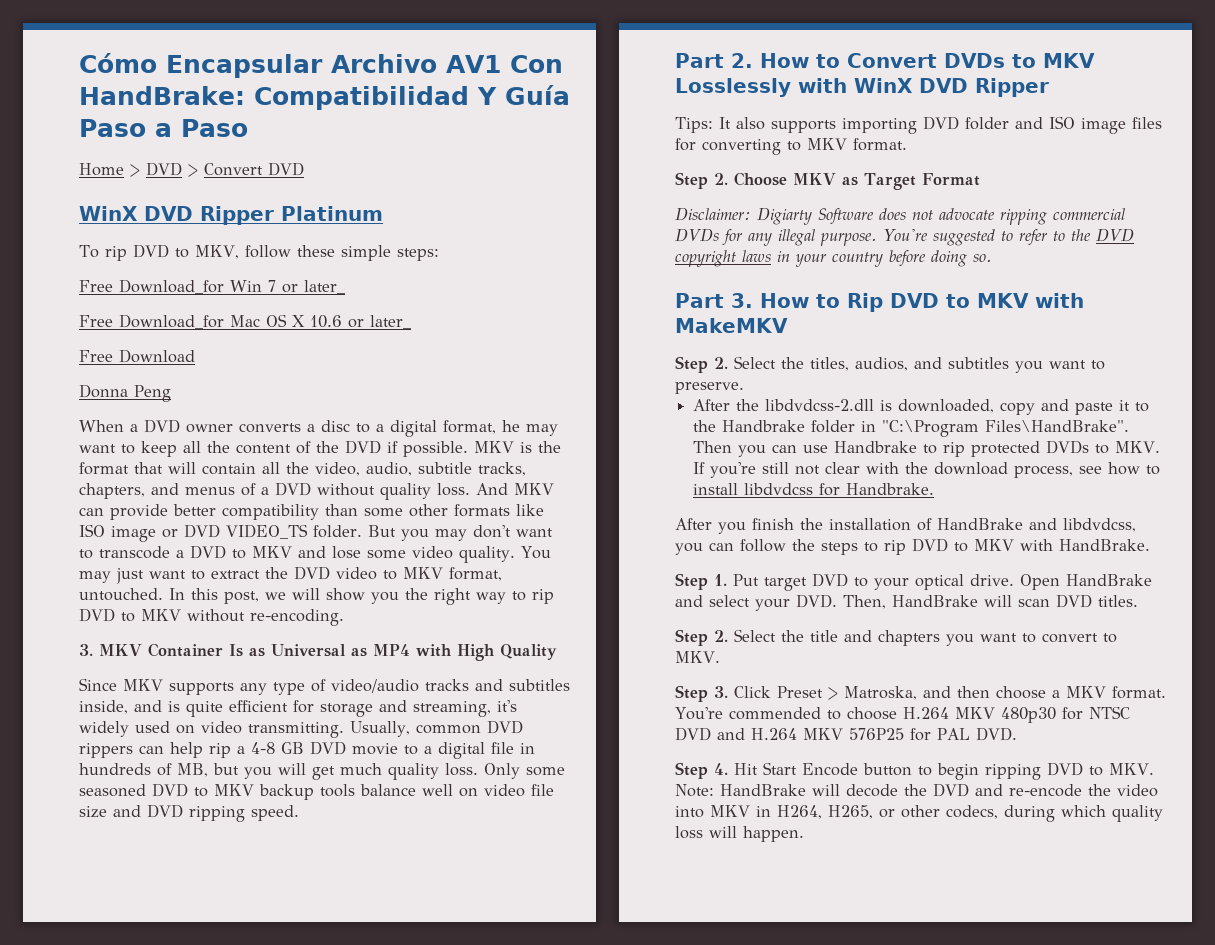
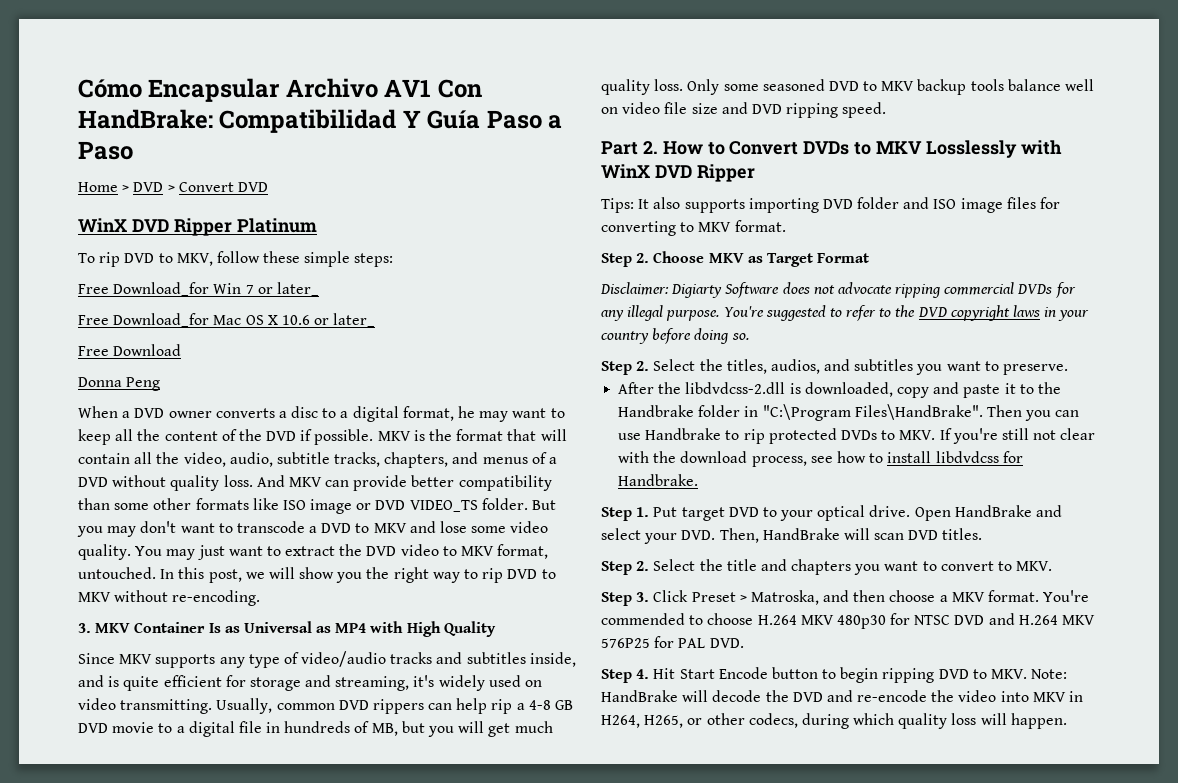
- Part 3. How to Rip DVD to MKV with MakeMKV
- After you finish the installation of HandBrake and libdvdcss, you can follow the steps to rip DVD to MKV with HandBrake.

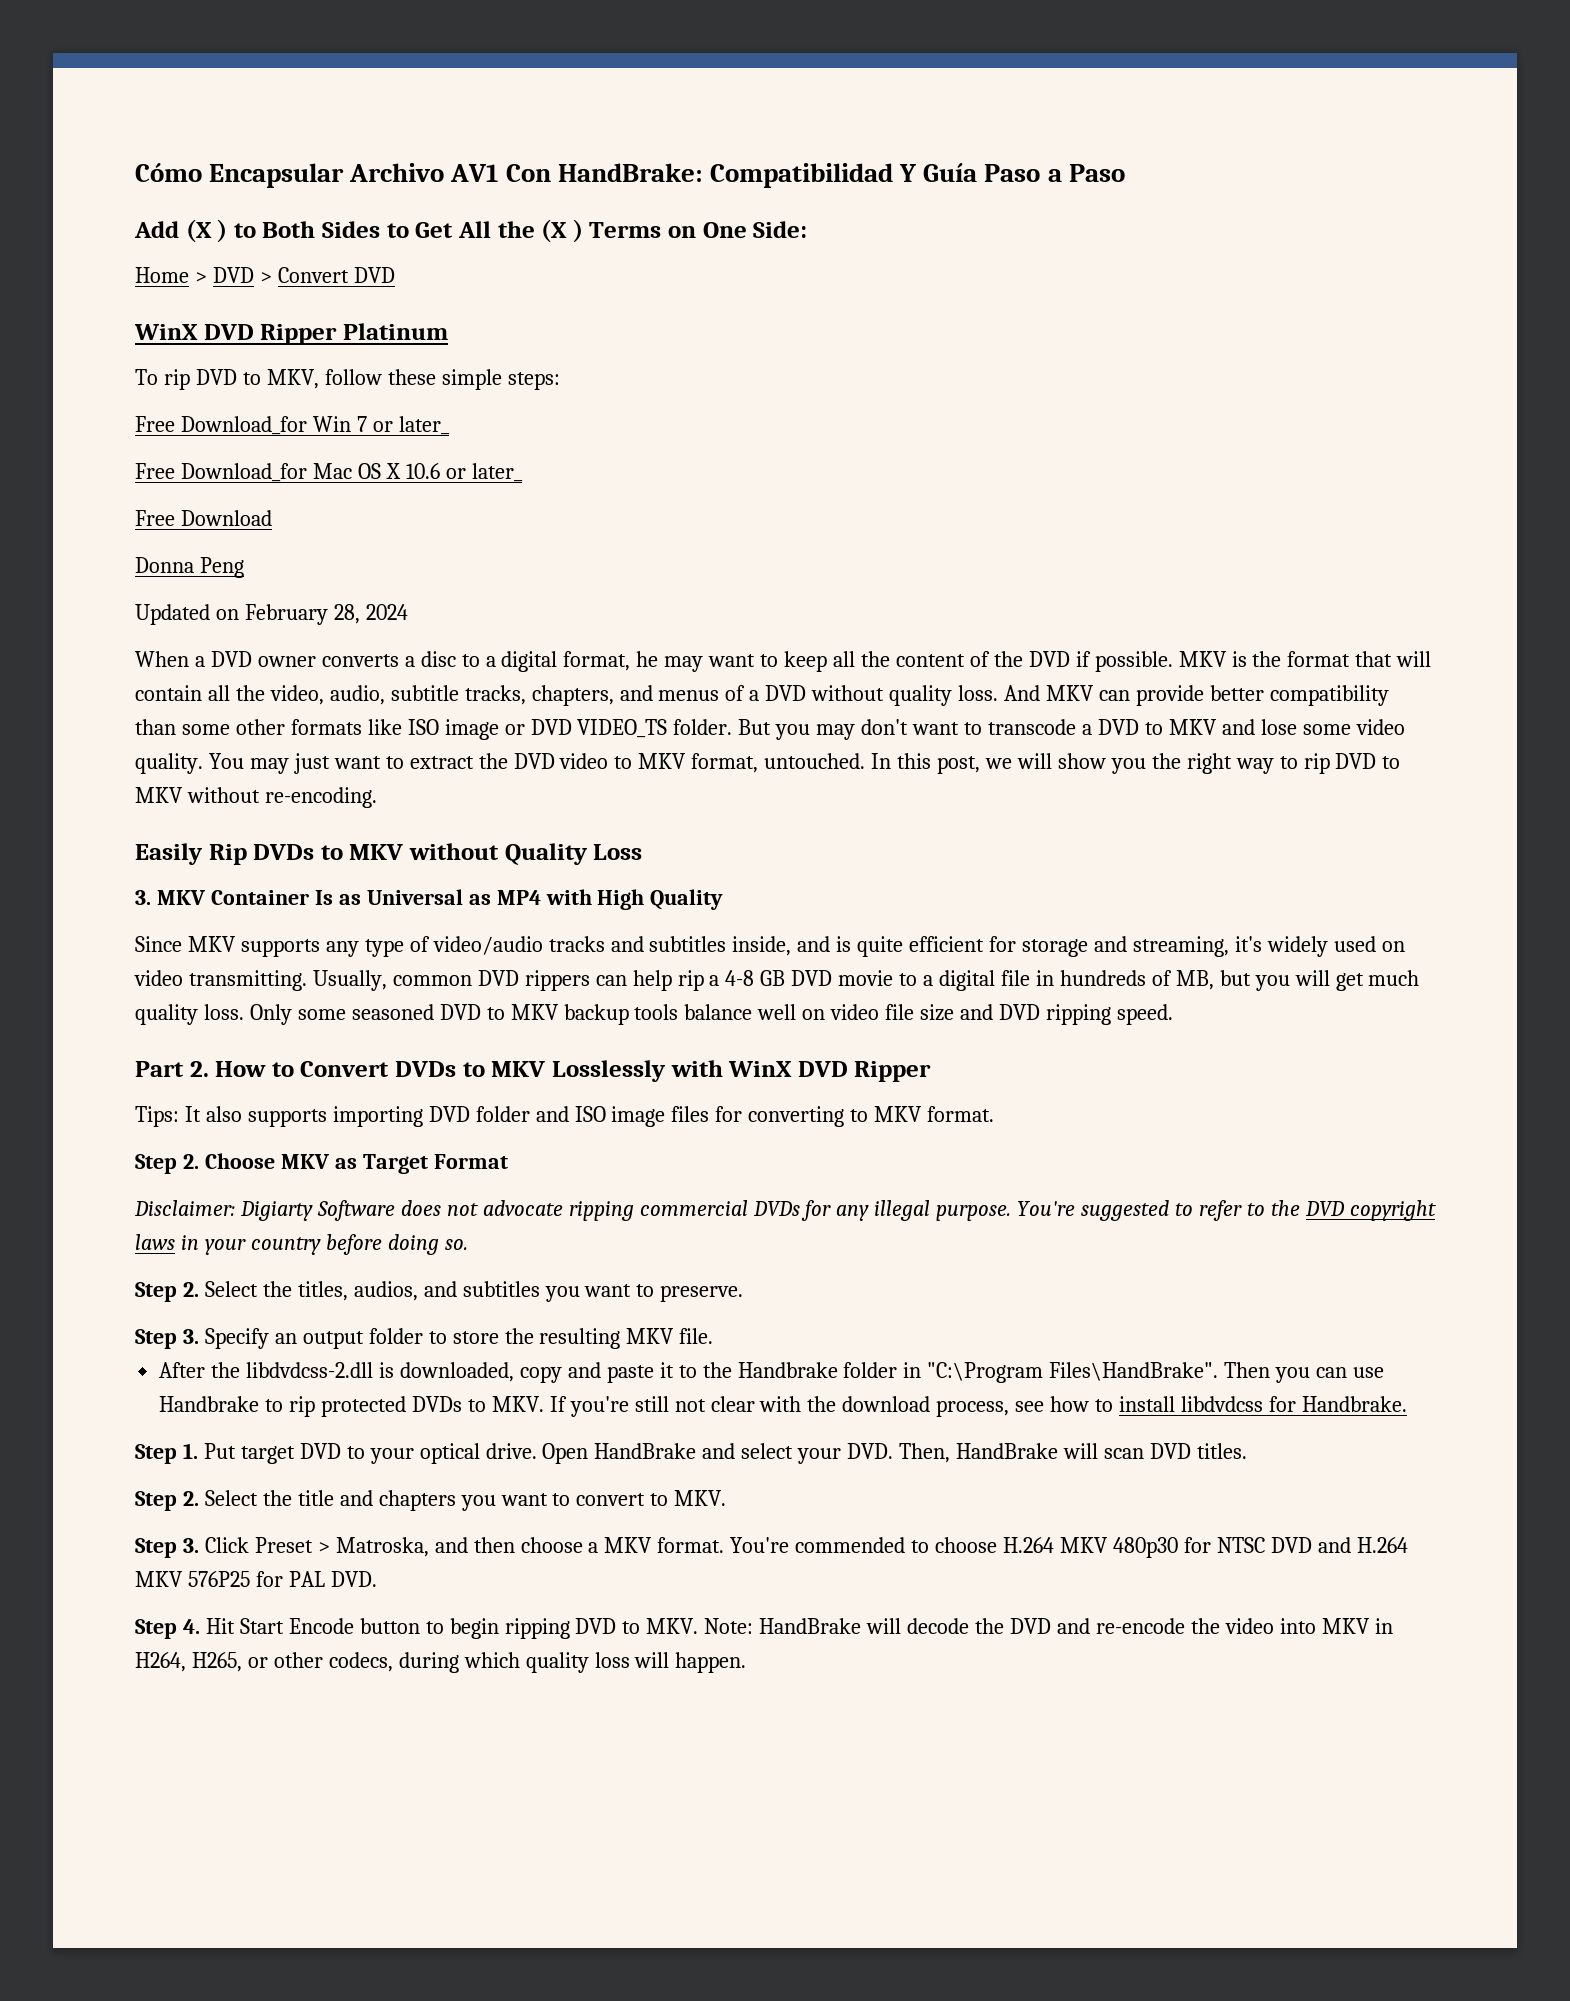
+ Add (X ) to Both Sides to Get All the (X ) Terms on One Side:
+ Updated on February 28, 2024
+ Easily Rip DVDs to MKV without Quality Loss
+ Step 3. Specify an output folder to store the resulting MKV file.

